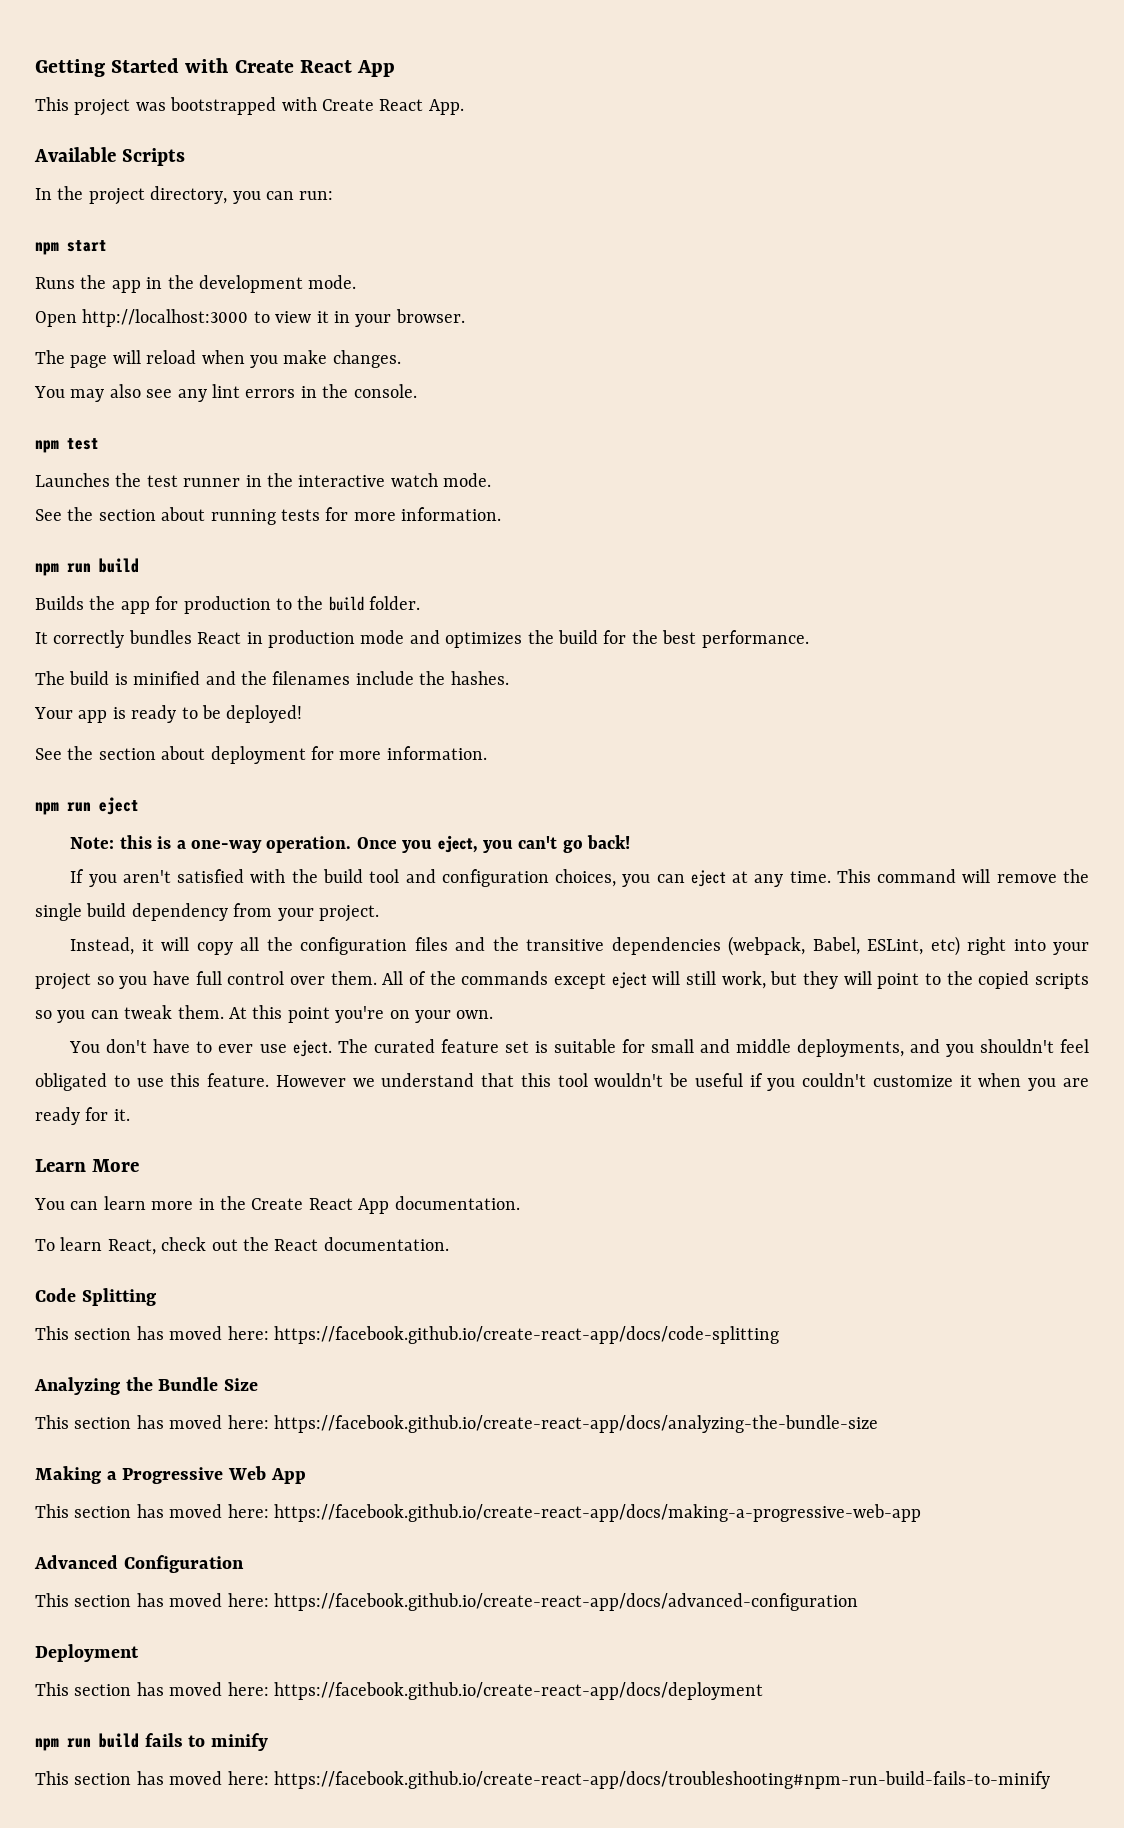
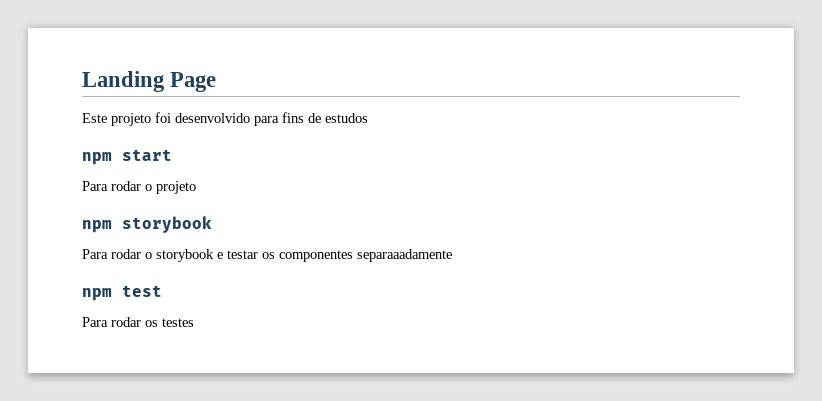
- Getting Started with Create React App
- This project was bootstrapped with Create React App.
- Available Scripts
- In the project directory, you can run:
+ Landing Page
+ Este projeto foi desenvolvido para fins de estudos
  npm start
- Runs the app in the development mode.
- Open http://localhost:3000 to view it in your browser.
- The page will reload when you make changes.
- You may also see any lint errors in the console.
+ Para rodar o projeto
+ npm storybook
+ Para rodar o storybook e testar os componentes separaaadamente
  npm test
- Launches the test runner in the interactive watch mode.
- See the section about running tests for more information.
- npm run build
- Builds the app for production to the build folder.
- It correctly bundles React in production mode and optimizes the build for the best performance.
- The build is minified and the filenames include the hashes.
- Your app is ready to be deployed!
- See the section about deployment for more information.
- npm run eject
- Note: this is a one-way operation. Once you eject, you can't go back!
- If you aren't satisfied with the build tool and configuration choices, you can eject at any time. This command will remove the single build dependency from your project.
- Instead, it will copy all the configuration files and the transitive dependencies (webpack, Babel, ESLint, etc) right into your project so you have full control over them. All of the commands except eject will still work, but they will point to the copied scripts so you can tweak them. At this point you're on your own.
- You don't have to ever use eject. The curated feature set is suitable for small and middle deployments, and you shouldn't feel obligated to use this feature. However we understand that this tool wouldn't be useful if you couldn't customize it when you are ready for it.
- Learn More
- You can learn more in the Create React App documentation.
- To learn React, check out the React documentation.
- Code Splitting
- This section has moved here: https://facebook.github.io/create-react-app/docs/code-splitting
- Analyzing the Bundle Size
- This section has moved here: https://facebook.github.io/create-react-app/docs/analyzing-the-bundle-size
- Making a Progressive Web App
- This section has moved here: https://facebook.github.io/create-react-app/docs/making-a-progressive-web-app
- Advanced Configuration
- This section has moved here: https://facebook.github.io/create-react-app/docs/advanced-configuration
- Deployment
- This section has moved here: https://facebook.github.io/create-react-app/docs/deployment
- npm run build fails to minify
- This section has moved here: https://facebook.github.io/create-react-app/docs/troubleshooting#npm-run-build-fails-to-minify
+ Para rodar os testes

